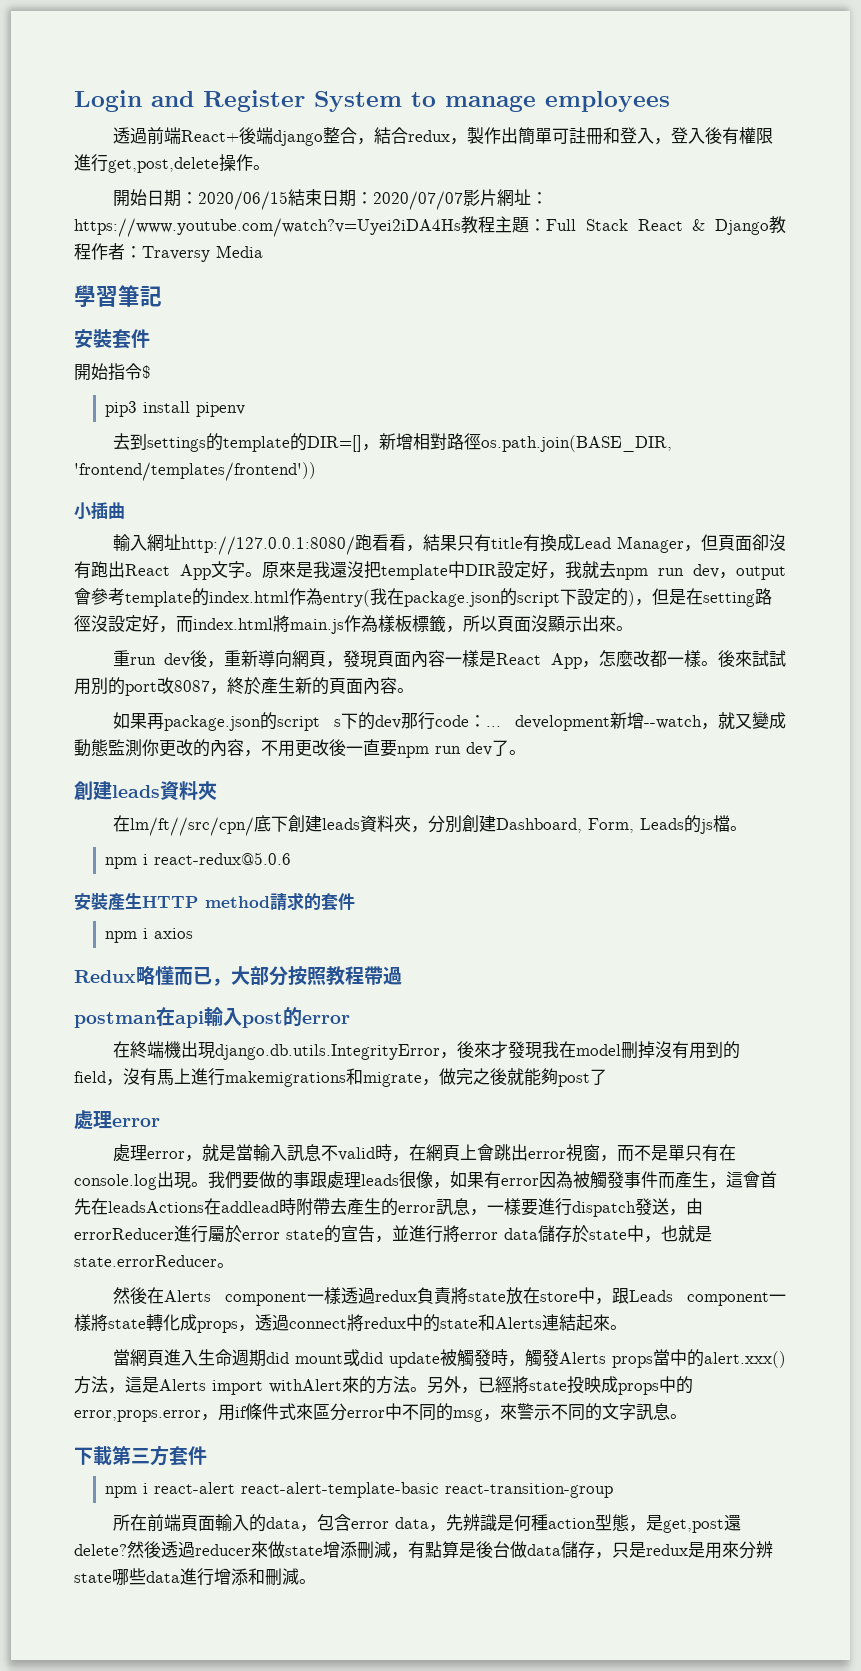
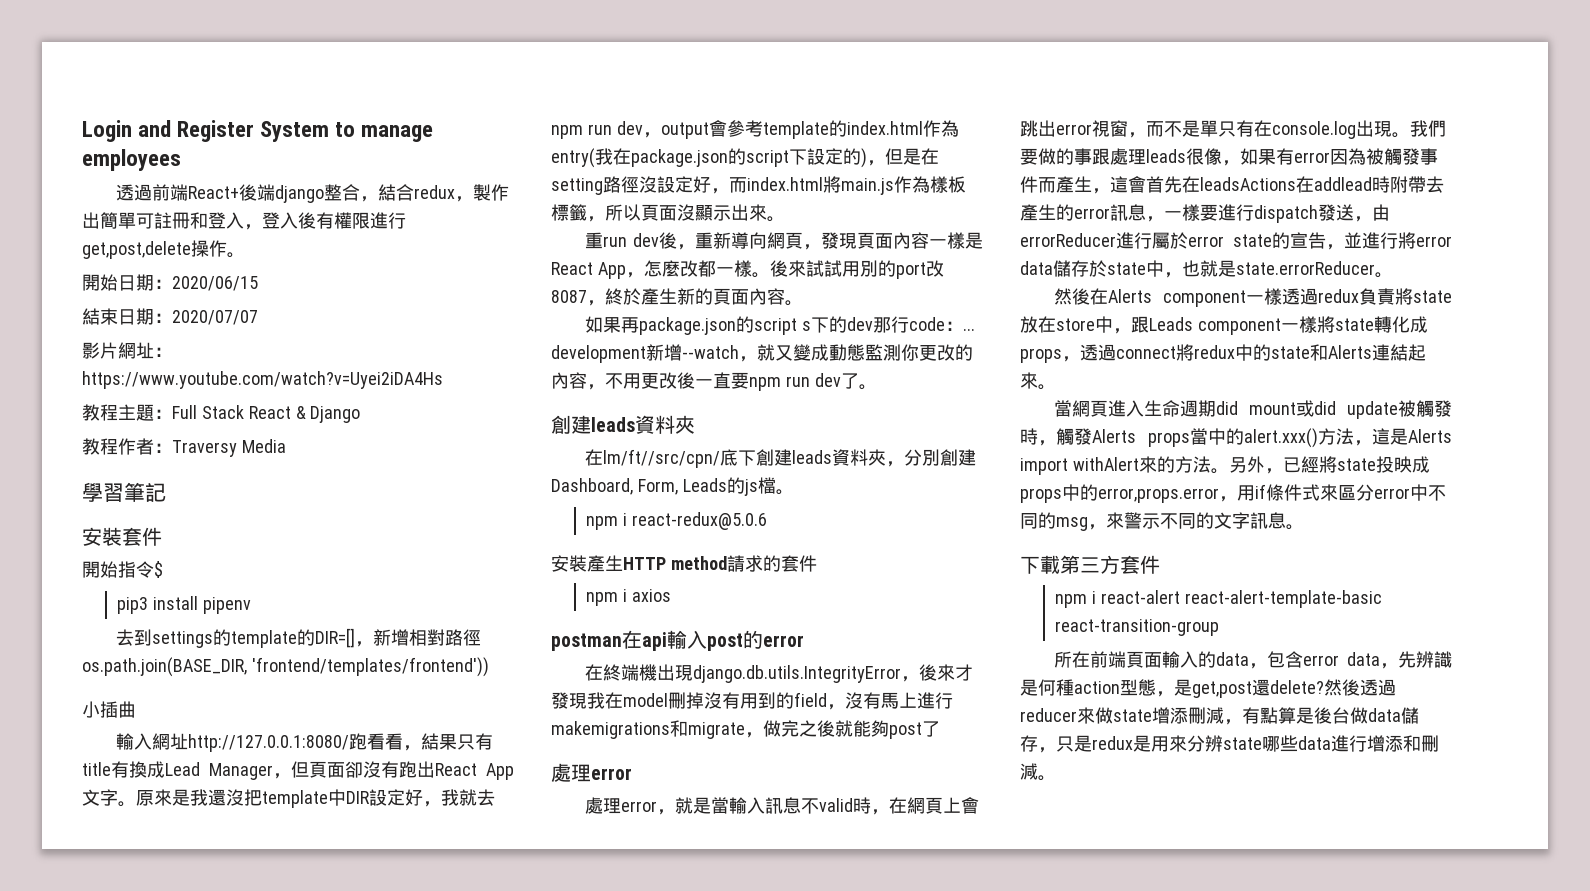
- 開始日期：2020/06/15結束日期：2020/07/07影片網址：https://www.youtube.com/watch?v=Uyei2iDA4Hs教程主題：Full Stack React & Django教程作者：Traversy Media
+ 開始日期：2020/06/15
+ 結束日期：2020/07/07
+ 影片網址：https://www.youtube.com/watch?v=Uyei2iDA4Hs
+ 教程主題：Full Stack React & Django
+ 教程作者：Traversy Media
- Redux略懂而已，大部分按照教程帶過

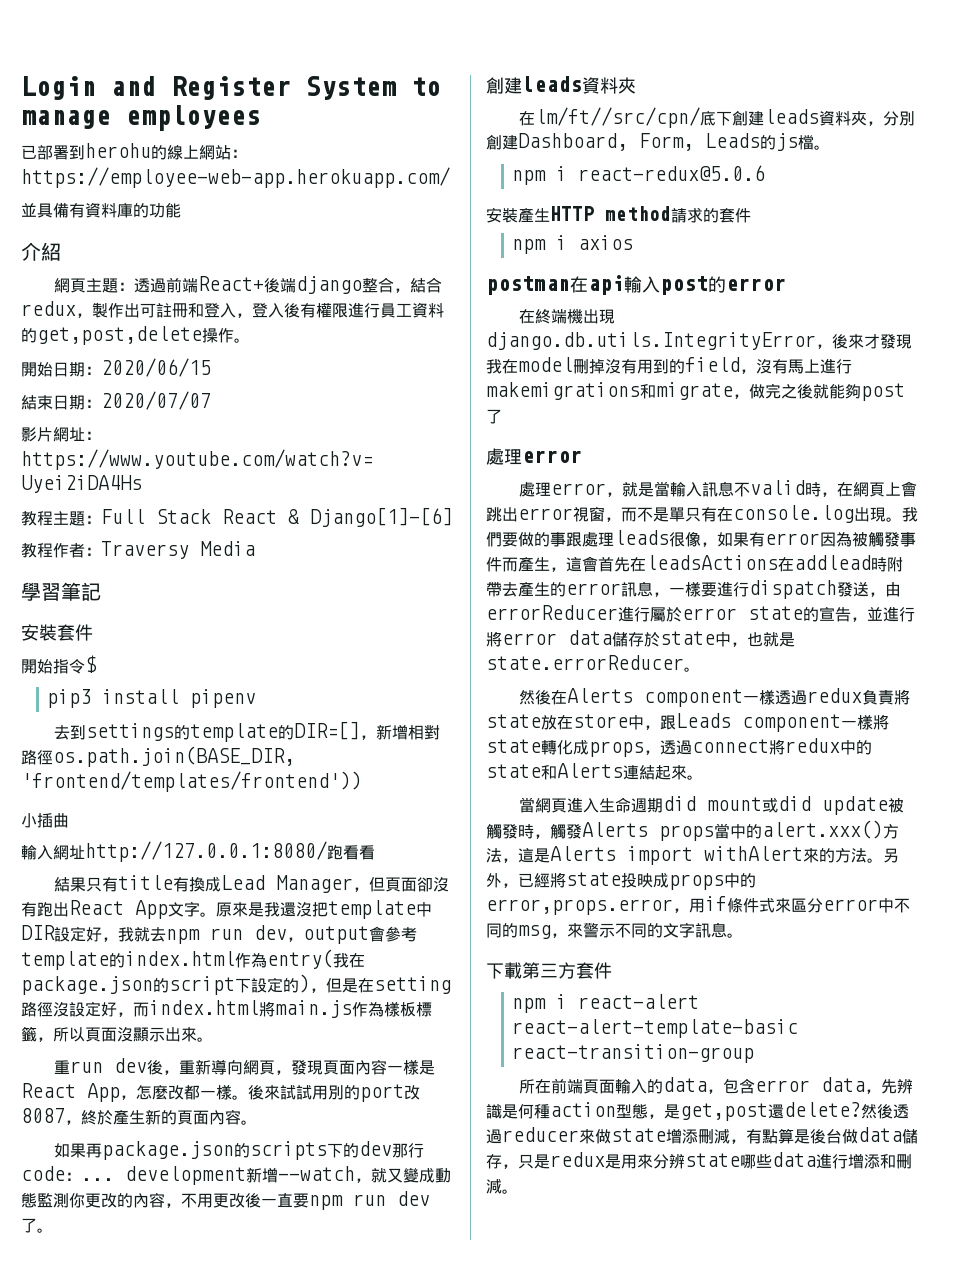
- 透過前端React+後端django整合，結合redux，製作出簡單可註冊和登入，登入後有權限進行get,post,delete操作。
+ 已部署到herohu的線上網站：https://employee-web-app.herokuapp.com/
+ 並具備有資料庫的功能
+ 介紹
+ 網頁主題：透過前端React+後端django整合，結合redux，製作出可註冊和登入，登入後有權限進行員工資料的get,post,delete操作。
- 教程主題：Full Stack React & Django
+ 教程主題：Full Stack React & Django[1]-[6]
- 輸入網址http://127.0.0.1:8080/跑看看，結果只有title有換成Lead Manager，但頁面卻沒有跑出React App文字。
+ 輸入網址http://127.0.0.1:8080/跑看看
+ 結果只有title有換成Lead Manager，但頁面卻沒有跑出React App文字。
- 如果再package.json的script s下的dev那行code：... development新增--watch，就又變成動態監測你更改的內容，不用更改後一直要npm run dev了。
+ 如果再package.json的scripts下的dev那行code：... development新增--watch，就又變成動態監測你更改的內容，不用更改後一直要npm run dev了。

